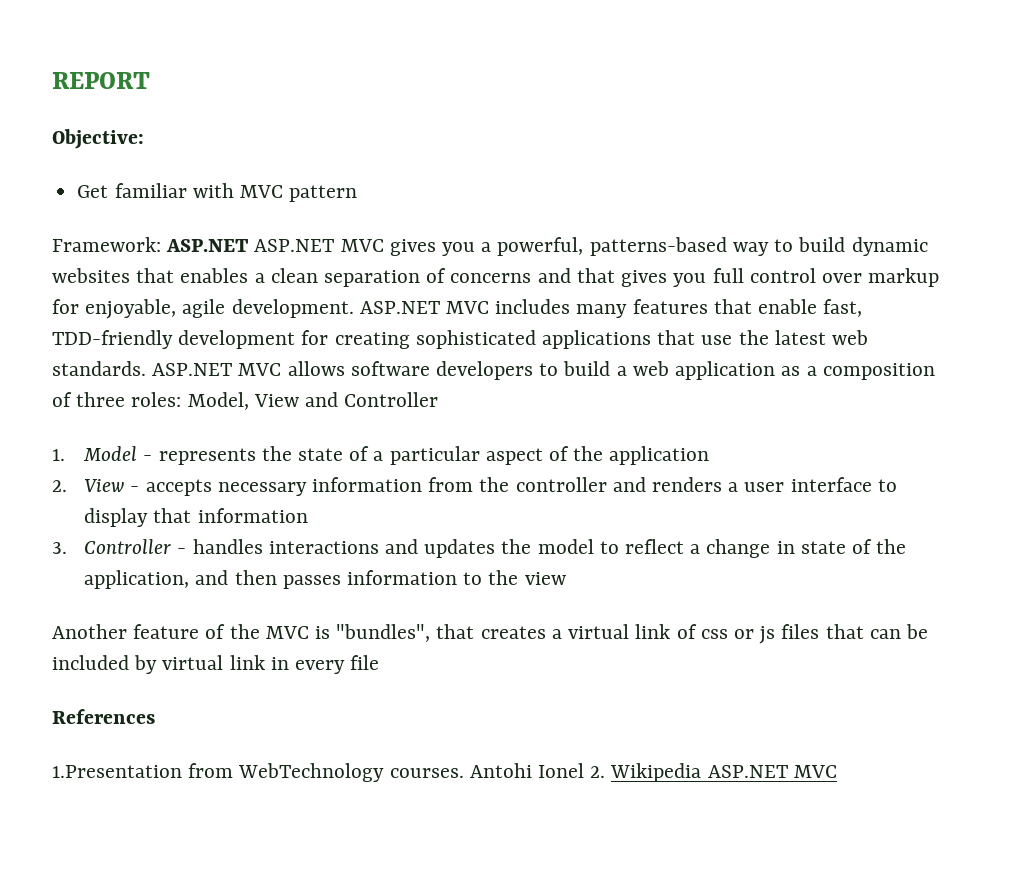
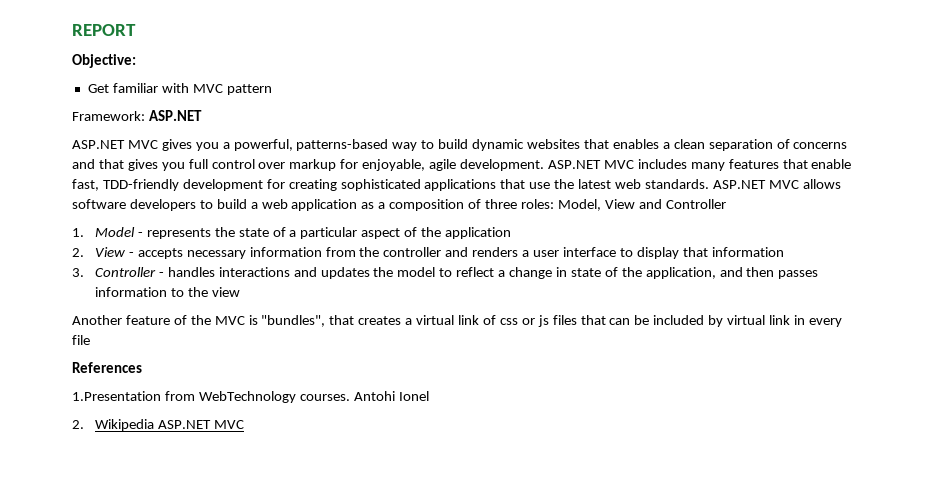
- Framework: ASP.NET ASP.NET MVC gives you a powerful, patterns-based way to build dynamic websites that enables a clean separation of concerns and that gives you full control over markup for enjoyable, agile development.
+ Framework: ASP.NET
+ ASP.NET MVC gives you a powerful, patterns-based way to build dynamic websites that enables a clean separation of concerns and that gives you full control over markup for enjoyable, agile development.
- Antohi Ionel 2. Wikipedia ASP.NET MVC
+ Antohi Ionel
+ 2. Wikipedia ASP.NET MVC

